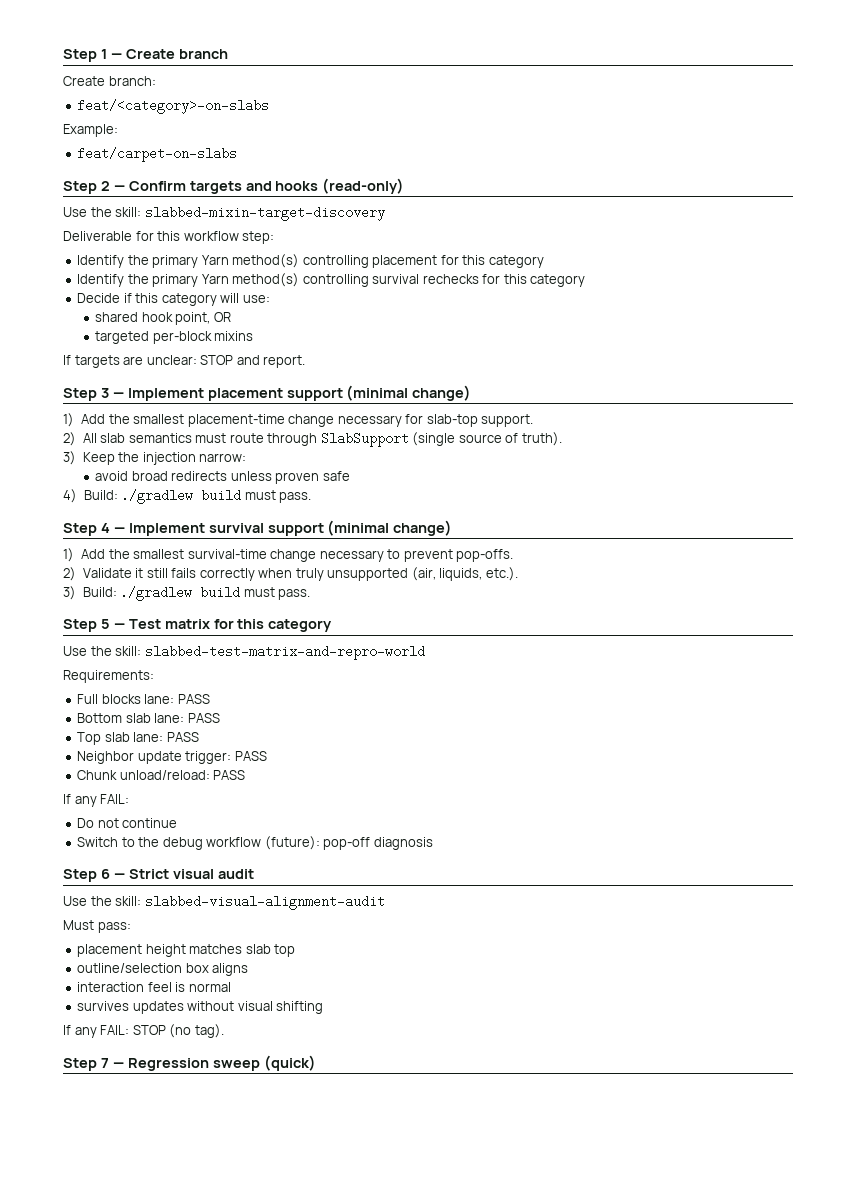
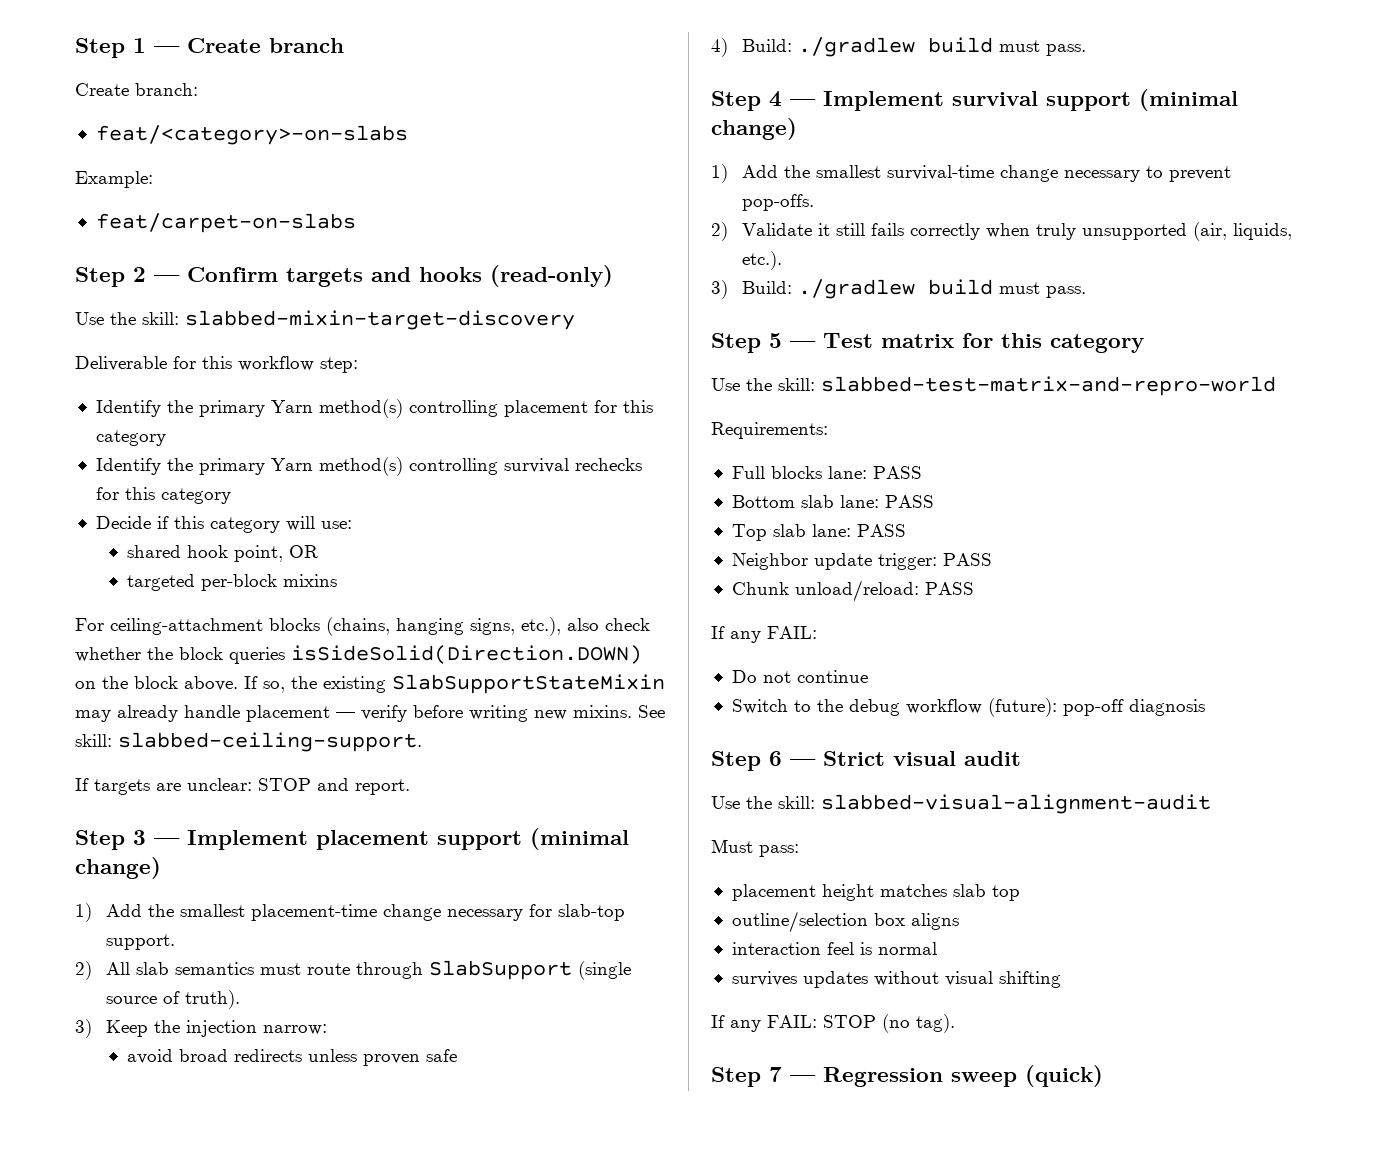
+ For ceiling-attachment blocks (chains, hanging signs, etc.), also check whether the block queries isSideSolid(Direction.DOWN) on the block above. If so, the existing SlabSupportStateMixin may already handle placement — verify before writing new mixins. See skill: slabbed-ceiling-support.

